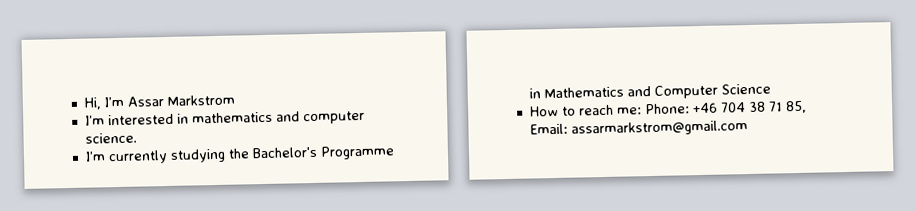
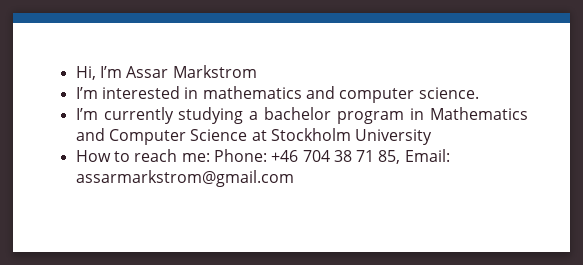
- I’m currently studying the Bachelor's Programme in Mathematics and Computer Science
+ I’m currently studying a bachelor program in Mathematics and Computer Science at Stockholm University

